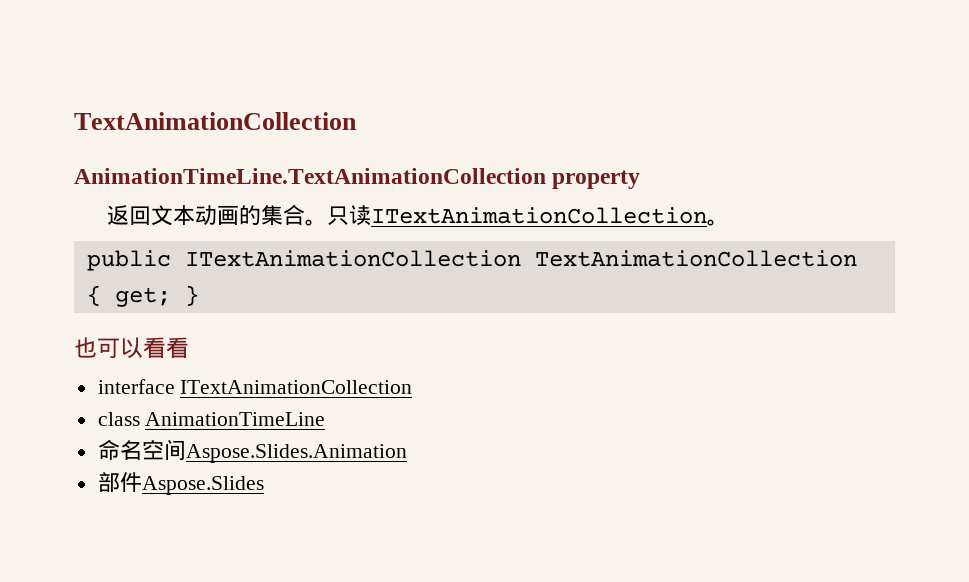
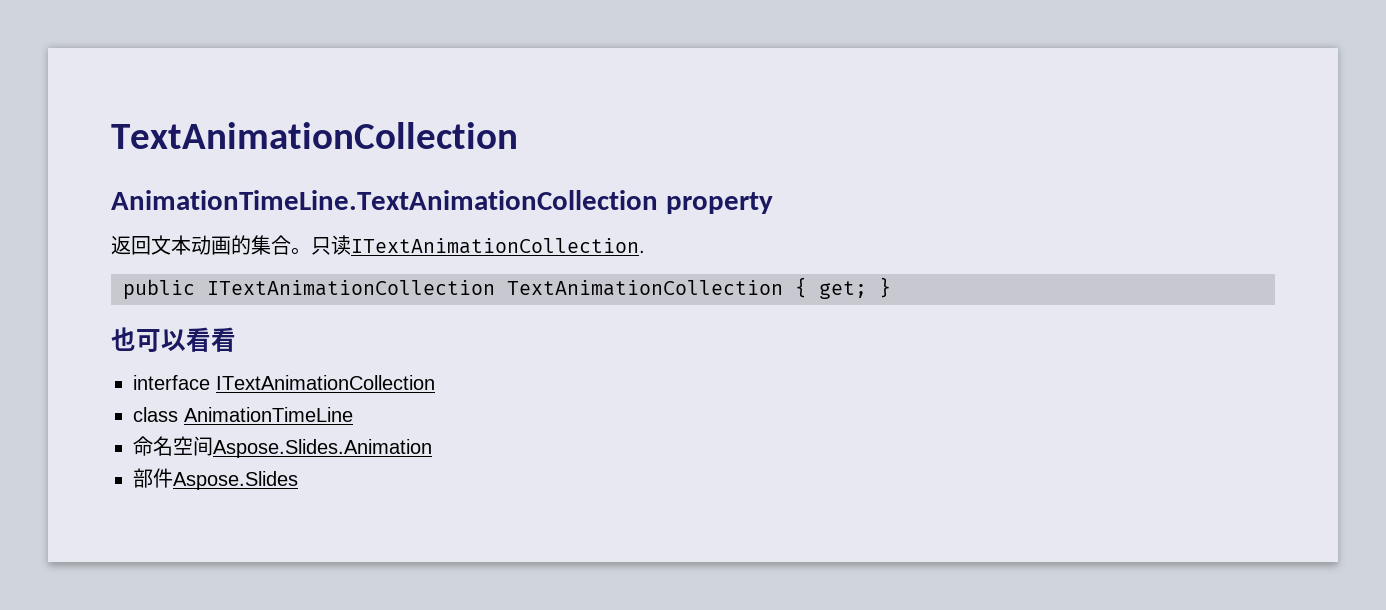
- 只读ITextAnimationCollection。
+ 只读ITextAnimationCollection.

